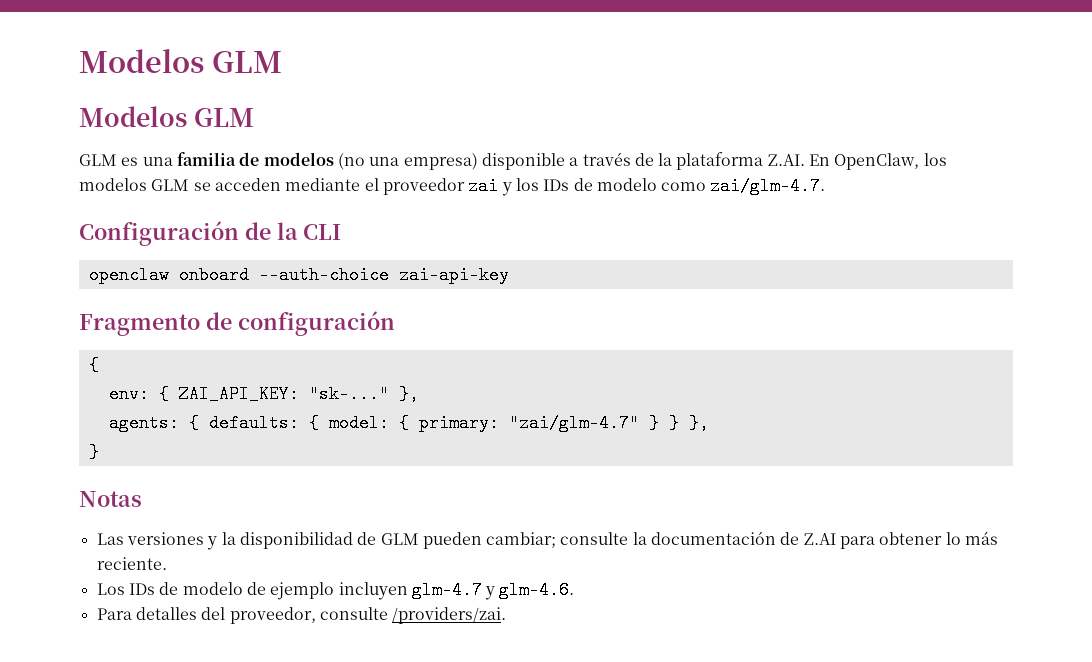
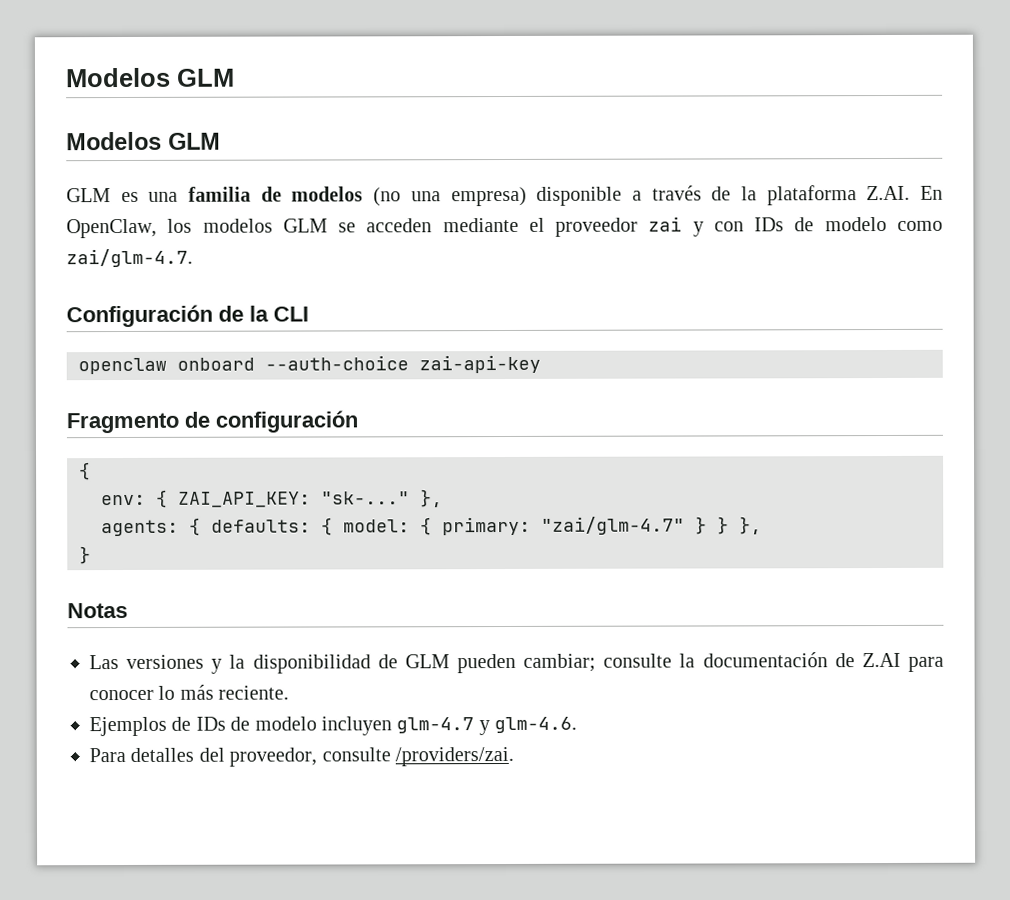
- GLM es una familia de modelos (no una empresa) disponible a través de la plataforma Z.AI. En OpenClaw, los modelos GLM se acceden mediante el proveedor zai y los IDs de modelo como zai/glm-4.7.
+ GLM es una familia de modelos (no una empresa) disponible a través de la plataforma Z.AI. En OpenClaw, los modelos GLM se acceden mediante el proveedor zai y con IDs de modelo como zai/glm-4.7.
- Las versiones y la disponibilidad de GLM pueden cambiar; consulte la documentación de Z.AI para obtener lo más reciente.
+ Las versiones y la disponibilidad de GLM pueden cambiar; consulte la documentación de Z.AI para conocer lo más reciente.
- Los IDs de modelo de ejemplo incluyen glm-4.7 y glm-4.6.
+ Ejemplos de IDs de modelo incluyen glm-4.7 y glm-4.6.

